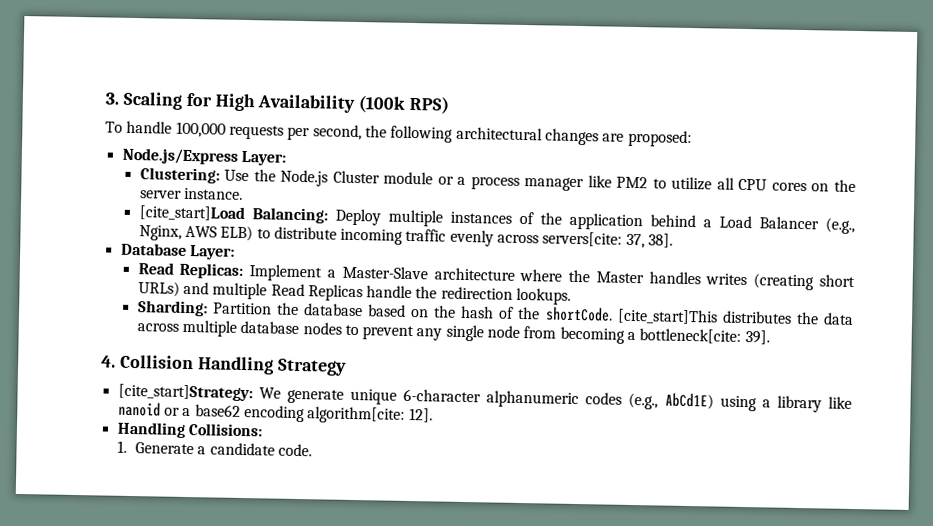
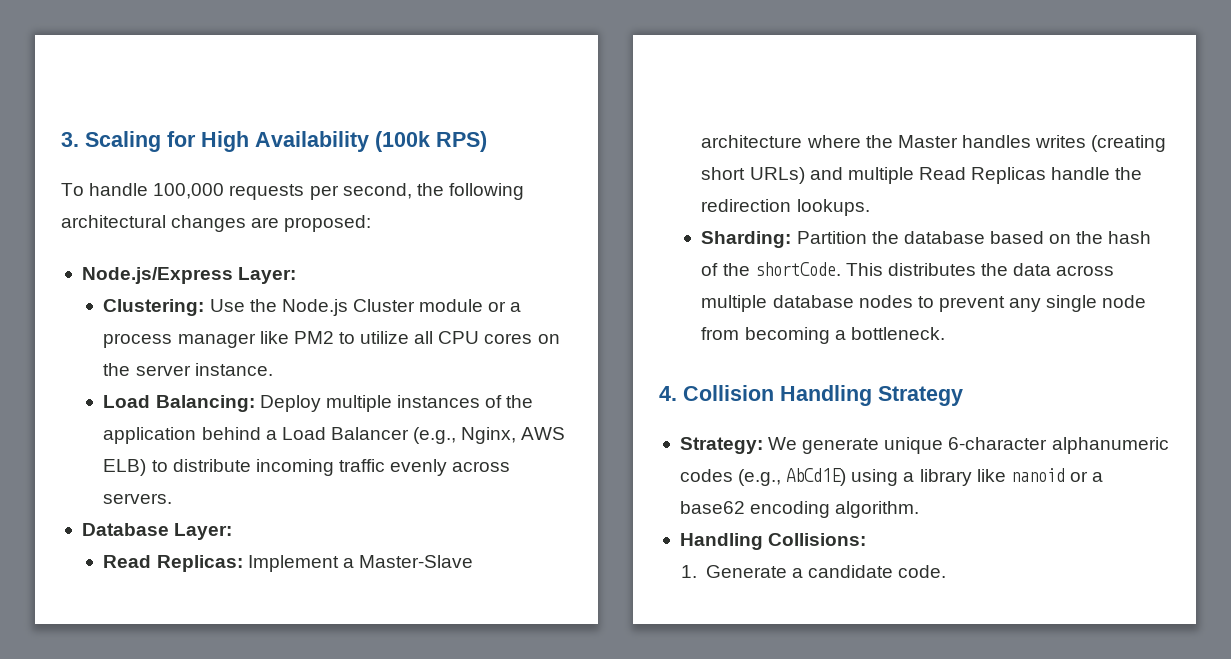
- [cite_start]Load Balancing: Deploy multiple instances of the application behind a Load Balancer (e.g., Nginx, AWS ELB) to distribute incoming traffic evenly across servers[cite: 37, 38].
+ Load Balancing: Deploy multiple instances of the application behind a Load Balancer (e.g., Nginx, AWS ELB) to distribute incoming traffic evenly across servers.
- [cite_start]This distributes the data across multiple database nodes to prevent any single node from becoming a bottleneck[cite: 39].
+ This distributes the data across multiple database nodes to prevent any single node from becoming a bottleneck.
- [cite_start]Strategy: We generate unique 6-character alphanumeric codes (e.g., AbCd1E) using a library like nanoid or a base62 encoding algorithm[cite: 12].
+ Strategy: We generate unique 6-character alphanumeric codes (e.g., AbCd1E) using a library like nanoid or a base62 encoding algorithm.

